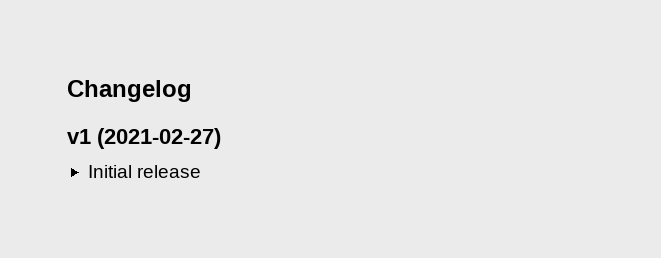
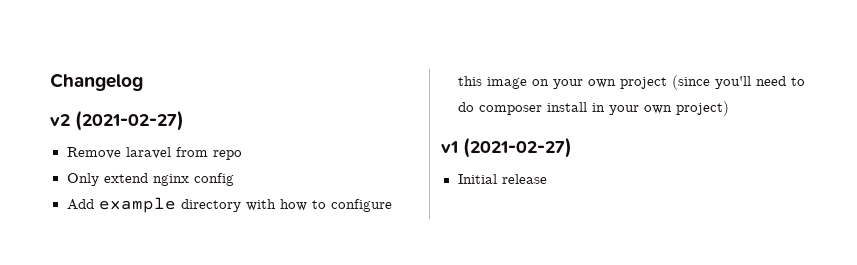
+ v2 (2021-02-27)
+ Remove laravel from repo
+ Only extend nginx config
+ Add example directory with how to configure this image on your own project (since you'll need to do composer install in your own project)

